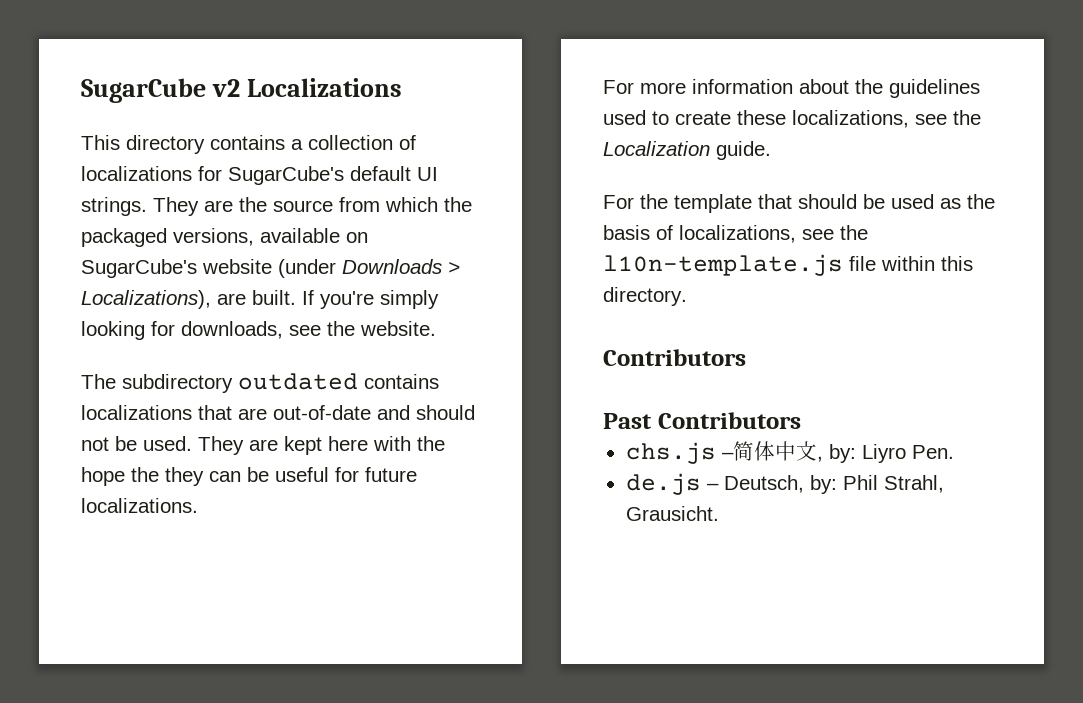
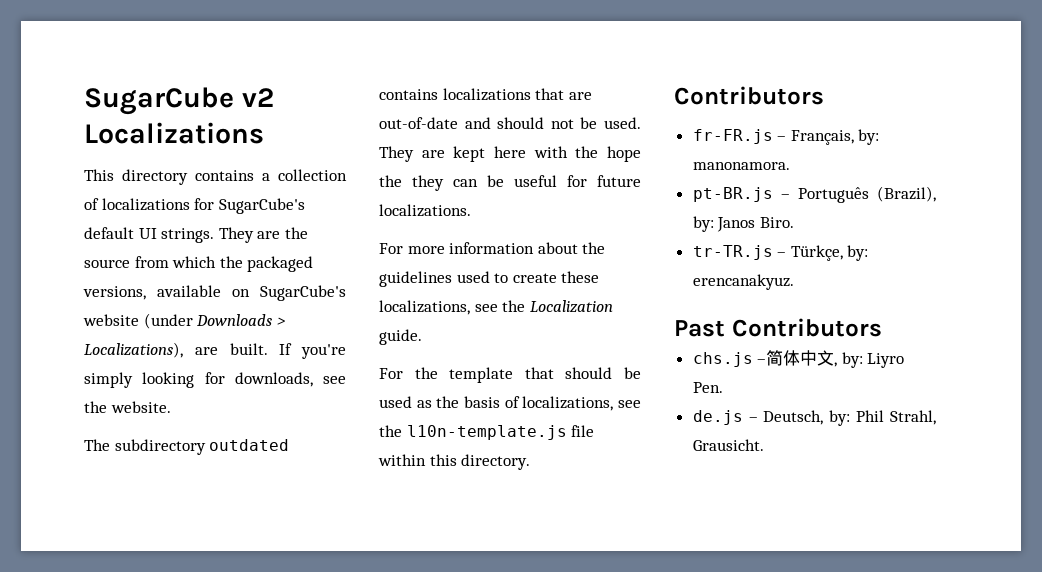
+ fr-FR.js – Français, by: manonamora.
+ pt-BR.js – Português (Brazil), by: Janos Biro.
+ tr-TR.js – Türkçe, by: erencanakyuz.

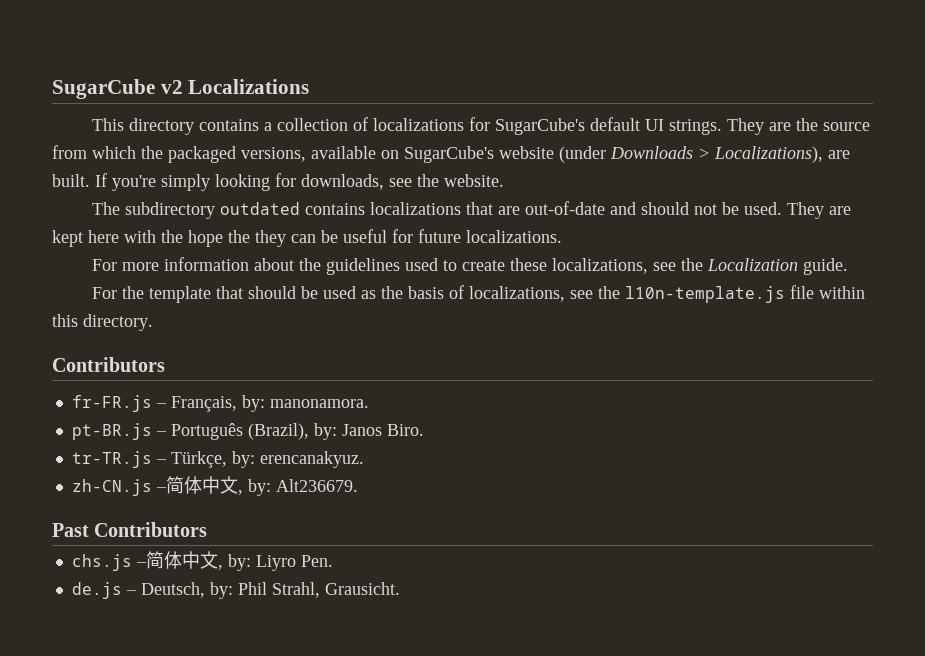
+ zh-CN.js –简体中文, by: Alt236679.

